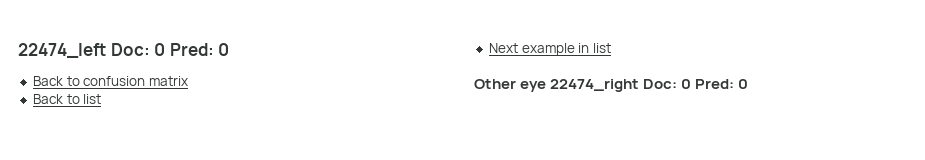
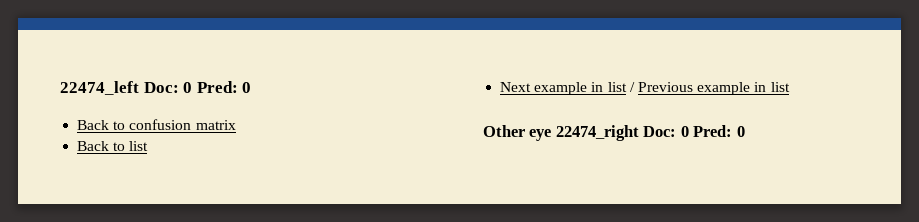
- Next example in list
+ Next example in list / Previous example in list

